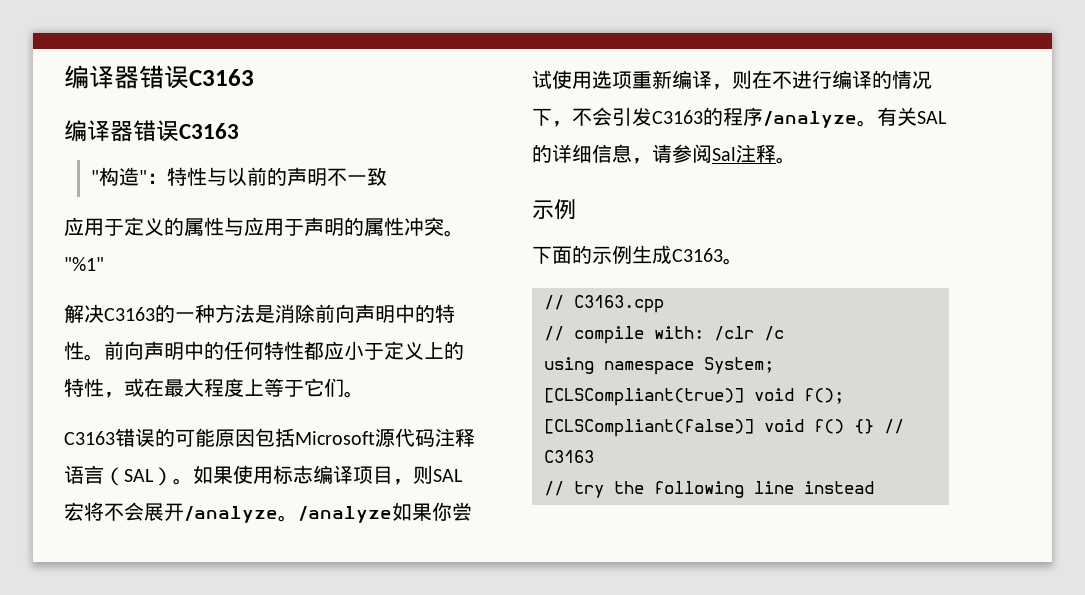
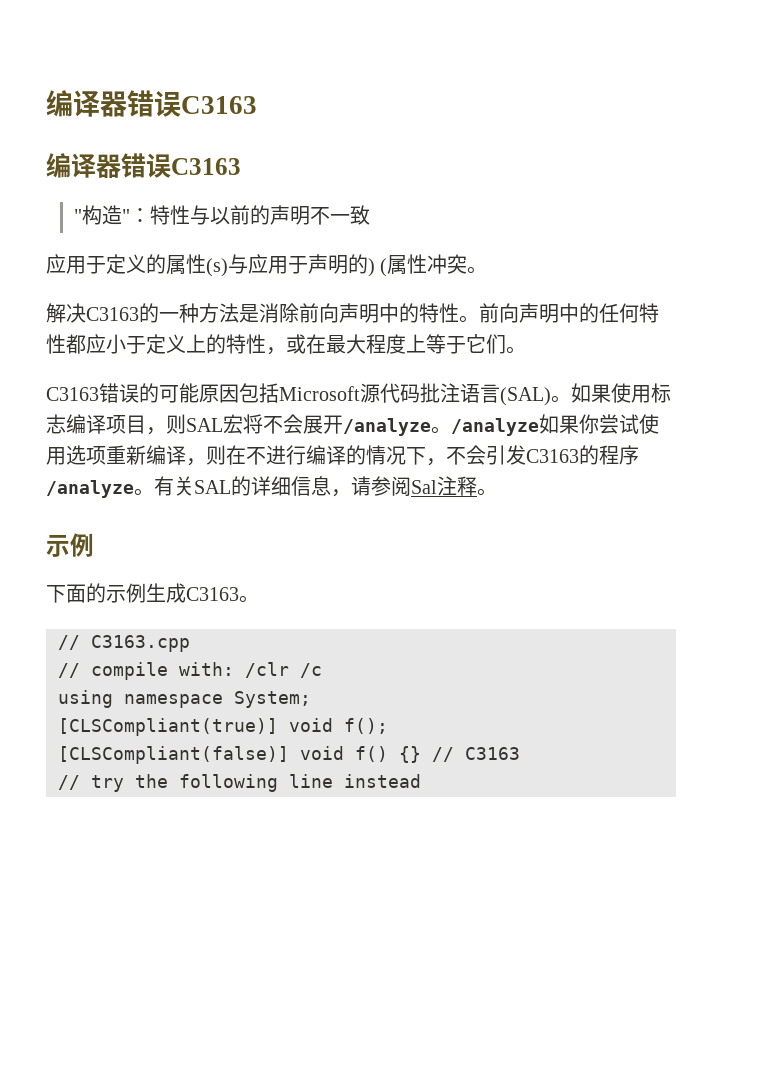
- 应用于定义的属性与应用于声明的属性冲突。"%1"
+ 应用于定义的属性(s)与应用于声明的) (属性冲突。
- C3163错误的可能原因包括Microsoft源代码注释语言（SAL）。
+ C3163错误的可能原因包括Microsoft源代码批注语言(SAL)。

